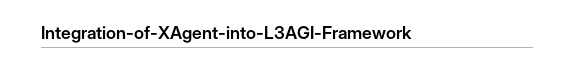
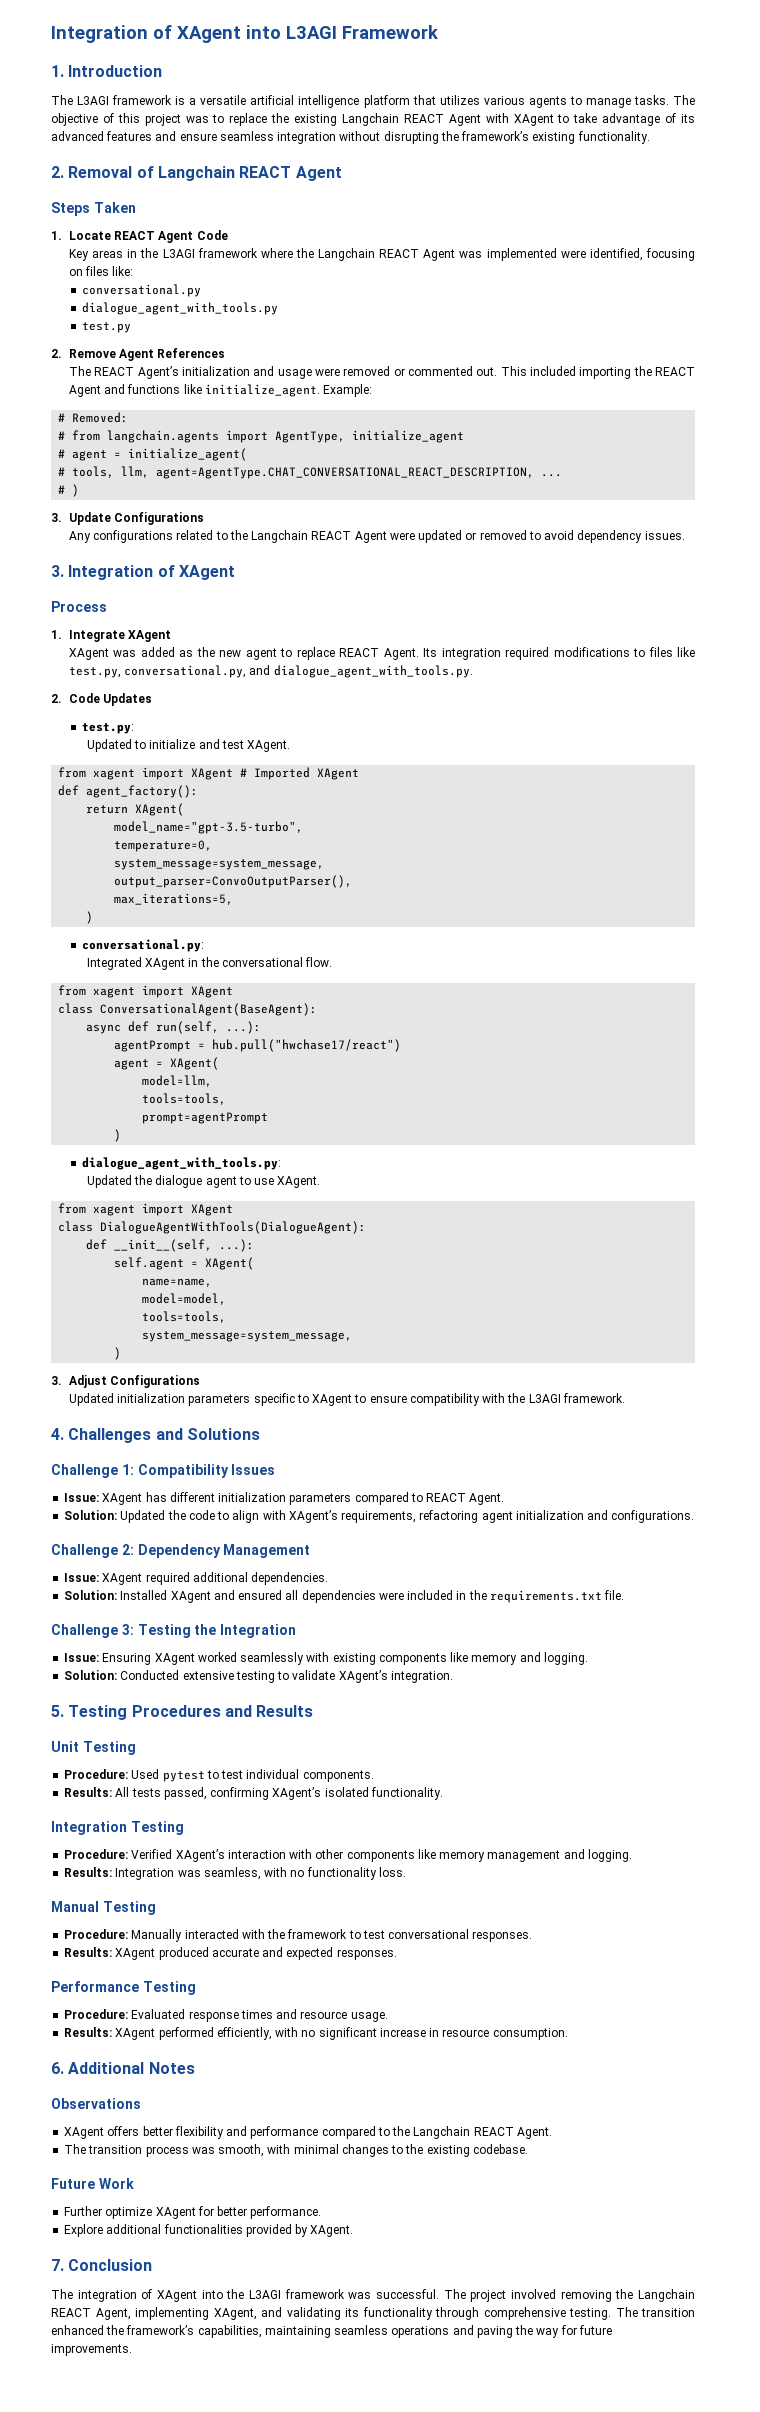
- Integration-of-XAgent-into-L3AGI-Framework
+ Integration of XAgent into L3AGI Framework
+ 1. Introduction
+ The L3AGI framework is a versatile artificial intelligence platform that utilizes various agents to manage tasks. The objective of this project was to replace the existing Langchain REACT Agent with XAgent to take advantage of its advanced features and ensure seamless integration without disrupting the framework’s existing functionality.
+ 2. Removal of Langchain REACT Agent
+ Steps Taken
+ 1. Locate REACT Agent Code
+ Key areas in the L3AGI framework where the Langchain REACT Agent was implemented were identified, focusing on files like:
+ conversational.py
+ dialogue_agent_with_tools.py
+ test.py
+ 2. Remove Agent References
+ The REACT Agent’s initialization and usage were removed or commented out. This included importing the REACT Agent and functions like initialize_agent. Example:
+ # Removed:
+ # from langchain.agents import AgentType, initialize_agent
+ # agent = initialize_agent(
+ # tools, llm, agent=AgentType.CHAT_CONVERSATIONAL_REACT_DESCRIPTION, ...
+ # )
+ 3. Update Configurations
+ Any configurations related to the Langchain REACT Agent were updated or removed to avoid dependency issues.
+ 3. Integration of XAgent
+ Process
+ 1. Integrate XAgent
+ XAgent was added as the new agent to replace REACT Agent. Its integration required modifications to files like test.py, conversational.py, and dialogue_agent_with_tools.py.
+ 2. Code Updates
+ test.py:
+ Updated to initialize and test XAgent.
+ from xagent import XAgent # Imported XAgent
+ def agent_factory():
+ return XAgent(
+ model_name="gpt-3.5-turbo",
+ temperature=0,
+ system_message=system_message,
+ output_parser=ConvoOutputParser(),
+ max_iterations=5,
+ )
+ conversational.py:
+ Integrated XAgent in the conversational flow.
+ from xagent import XAgent
+ class ConversationalAgent(BaseAgent):
+ async def run(self, ...):
+ agentPrompt = hub.pull("hwchase17/react")
+ agent = XAgent(
+ model=llm,
+ tools=tools,
+ prompt=agentPrompt
+ )
+ dialogue_agent_with_tools.py:
+ Updated the dialogue agent to use XAgent.
+ from xagent import XAgent
+ class DialogueAgentWithTools(DialogueAgent):
+ def __init__(self, ...):
+ self.agent = XAgent(
+ name=name,
+ model=model,
+ tools=tools,
+ system_message=system_message,
+ )
+ 3. Adjust Configurations
+ Updated initialization parameters specific to XAgent to ensure compatibility with the L3AGI framework.
+ 4. Challenges and Solutions
+ Challenge 1: Compatibility Issues
+ Issue: XAgent has different initialization parameters compared to REACT Agent.
+ Solution: Updated the code to align with XAgent’s requirements, refactoring agent initialization and configurations.
+ Challenge 2: Dependency Management
+ Issue: XAgent required additional dependencies.
+ Solution: Installed XAgent and ensured all dependencies were included in the requirements.txt file.
+ Challenge 3: Testing the Integration
+ Issue: Ensuring XAgent worked seamlessly with existing components like memory and logging.
+ Solution: Conducted extensive testing to validate XAgent’s integration.
+ 5. Testing Procedures and Results
+ Unit Testing
+ Procedure: Used pytest to test individual components.
+ Results: All tests passed, confirming XAgent’s isolated functionality.
+ Integration Testing
+ Procedure: Verified XAgent’s interaction with other components like memory management and logging.
+ Results: Integration was seamless, with no functionality loss.
+ Manual Testing
+ Procedure: Manually interacted with the framework to test conversational responses.
+ Results: XAgent produced accurate and expected responses.
+ Performance Testing
+ Procedure: Evaluated response times and resource usage.
+ Results: XAgent performed efficiently, with no significant increase in resource consumption.
+ 6. Additional Notes
+ Observations
+ XAgent offers better flexibility and performance compared to the Langchain REACT Agent.
+ The transition process was smooth, with minimal changes to the existing codebase.
+ Future Work
+ Further optimize XAgent for better performance.
+ Explore additional functionalities provided by XAgent.
+ 7. Conclusion
+ The integration of XAgent into the L3AGI framework was successful. The project involved removing the Langchain REACT Agent, implementing XAgent, and validating its functionality through comprehensive testing. The transition enhanced the framework’s capabilities, maintaining seamless operations and paving the way for future improvements.

